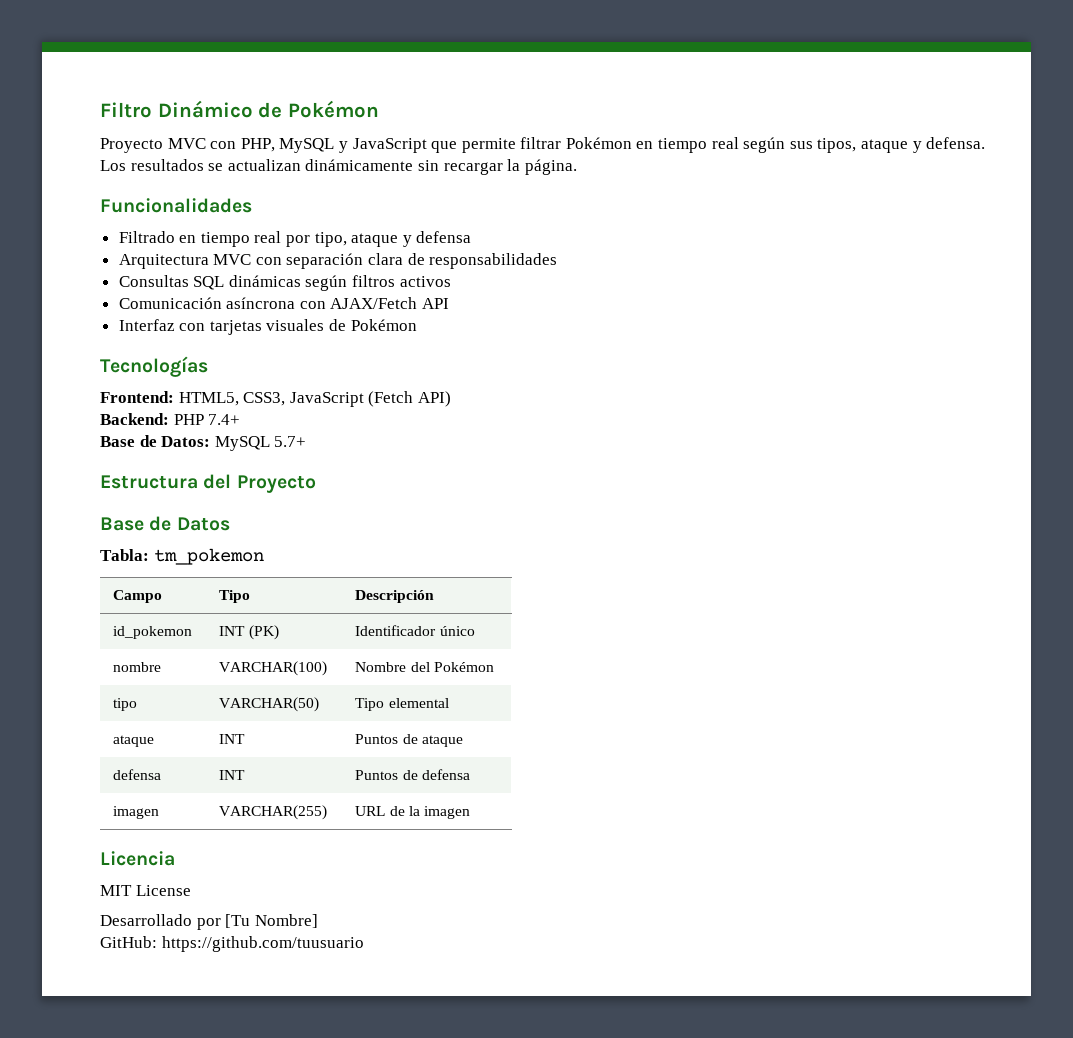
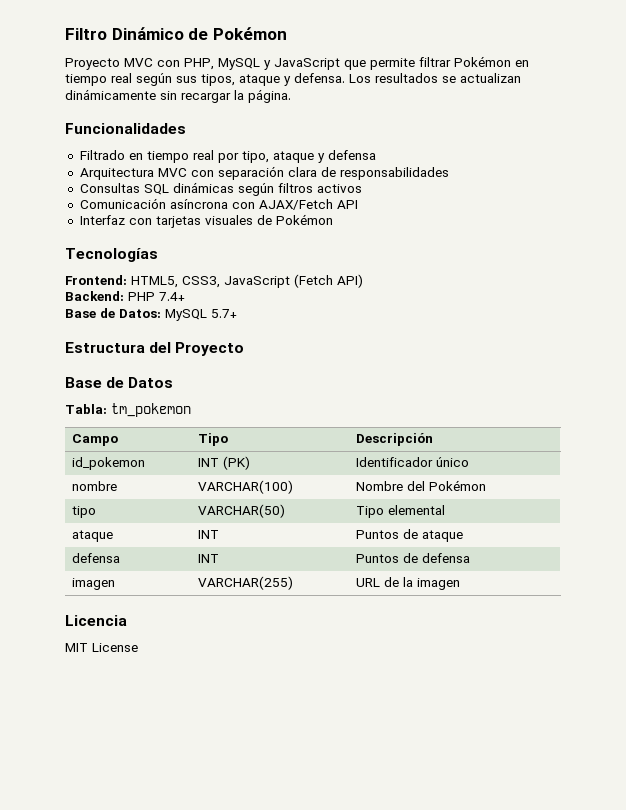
- Desarrollado por [Tu Nombre]
- GitHub: https://github.com/tuusuario

